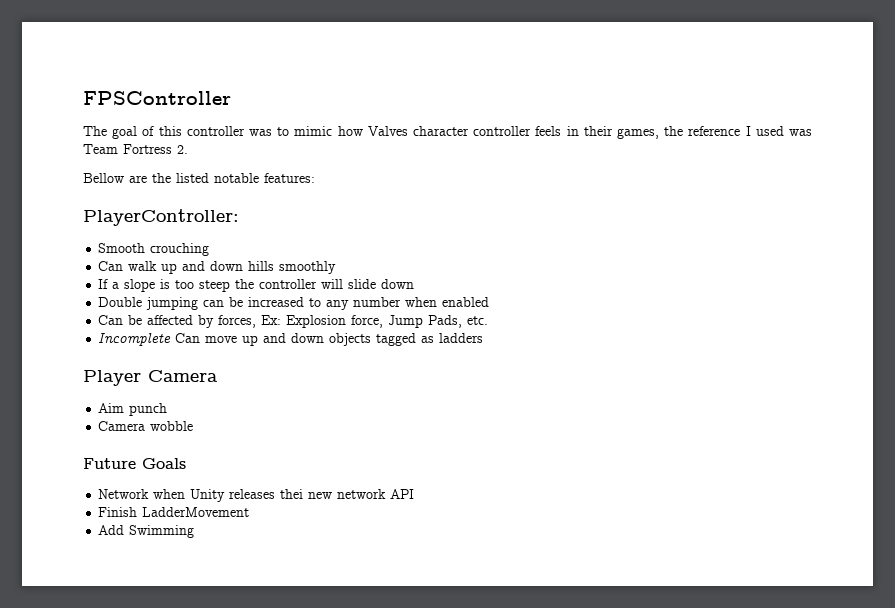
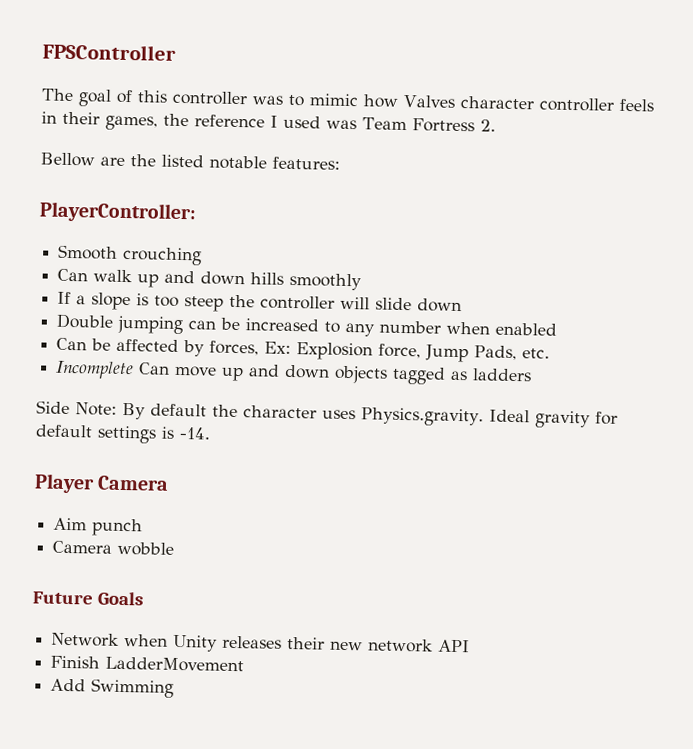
+ Side Note: By default the character uses Physics.gravity. Ideal gravity for default settings is -14.
- Network when Unity releases thei new network API
+ Network when Unity releases their new network API

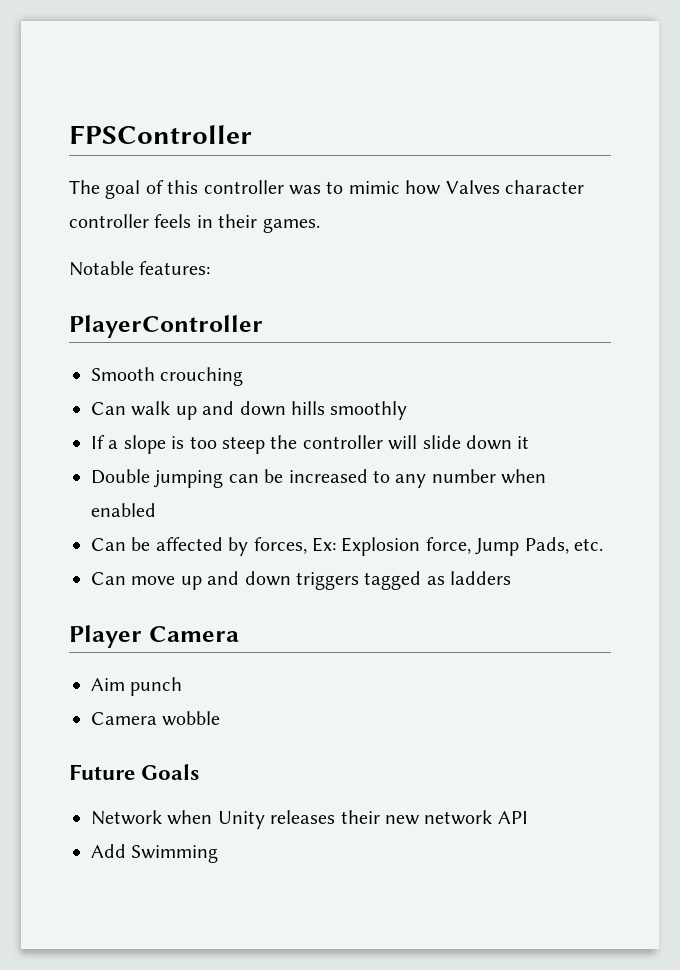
- The goal of this controller was to mimic how Valves character controller feels in their games, the reference I used was Team Fortress 2.
- Bellow are the listed notable features:
+ The goal of this controller was to mimic how Valves character controller feels in their games.
+ Notable features:
- PlayerController:
+ PlayerController
- If a slope is too steep the controller will slide down
+ If a slope is too steep the controller will slide down it
- Incomplete Can move up and down objects tagged as ladders
+ Can move up and down triggers tagged as ladders
- Side Note: By default the character uses Physics.gravity. Ideal gravity for default settings is -14.
- Finish LadderMovement

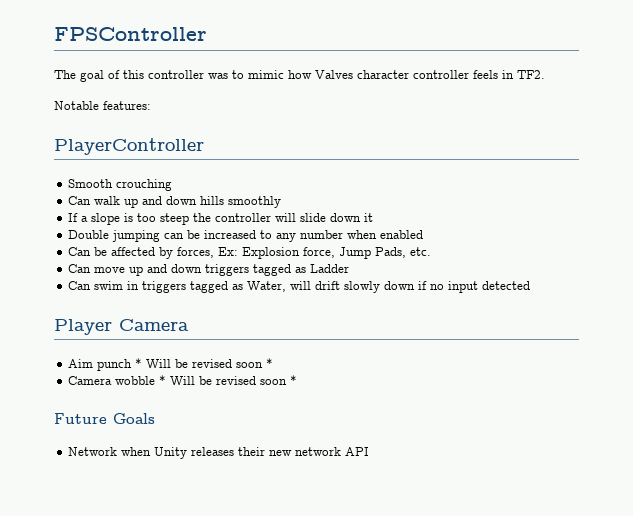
- The goal of this controller was to mimic how Valves character controller feels in their games.
+ The goal of this controller was to mimic how Valves character controller feels in TF2.
- Can move up and down triggers tagged as ladders
+ Can move up and down triggers tagged as Ladder
+ Can swim in triggers tagged as Water, will drift slowly down if no input detected
  Player Camera
- Aim punch
- Camera wobble
+ Aim punch * Will be revised soon *
+ Camera wobble * Will be revised soon *
- Add Swimming

